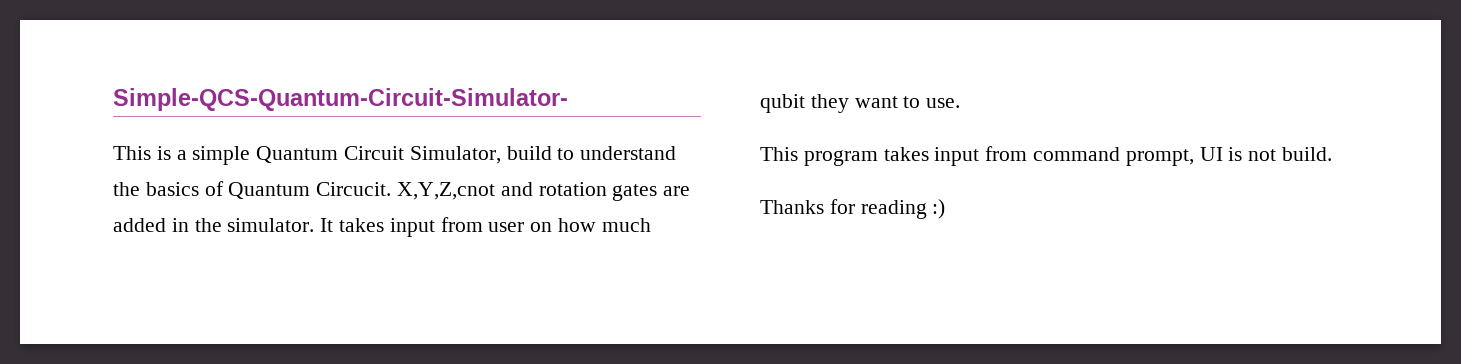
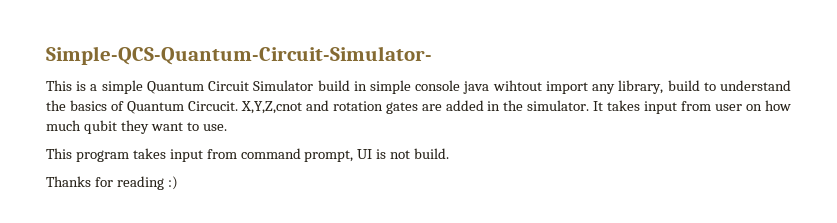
- This is a simple Quantum Circuit Simulator, build to understand the basics of Quantum Circucit.
+ This is a simple Quantum Circuit Simulator build in simple console java wihtout import any library, build to understand the basics of Quantum Circucit.

